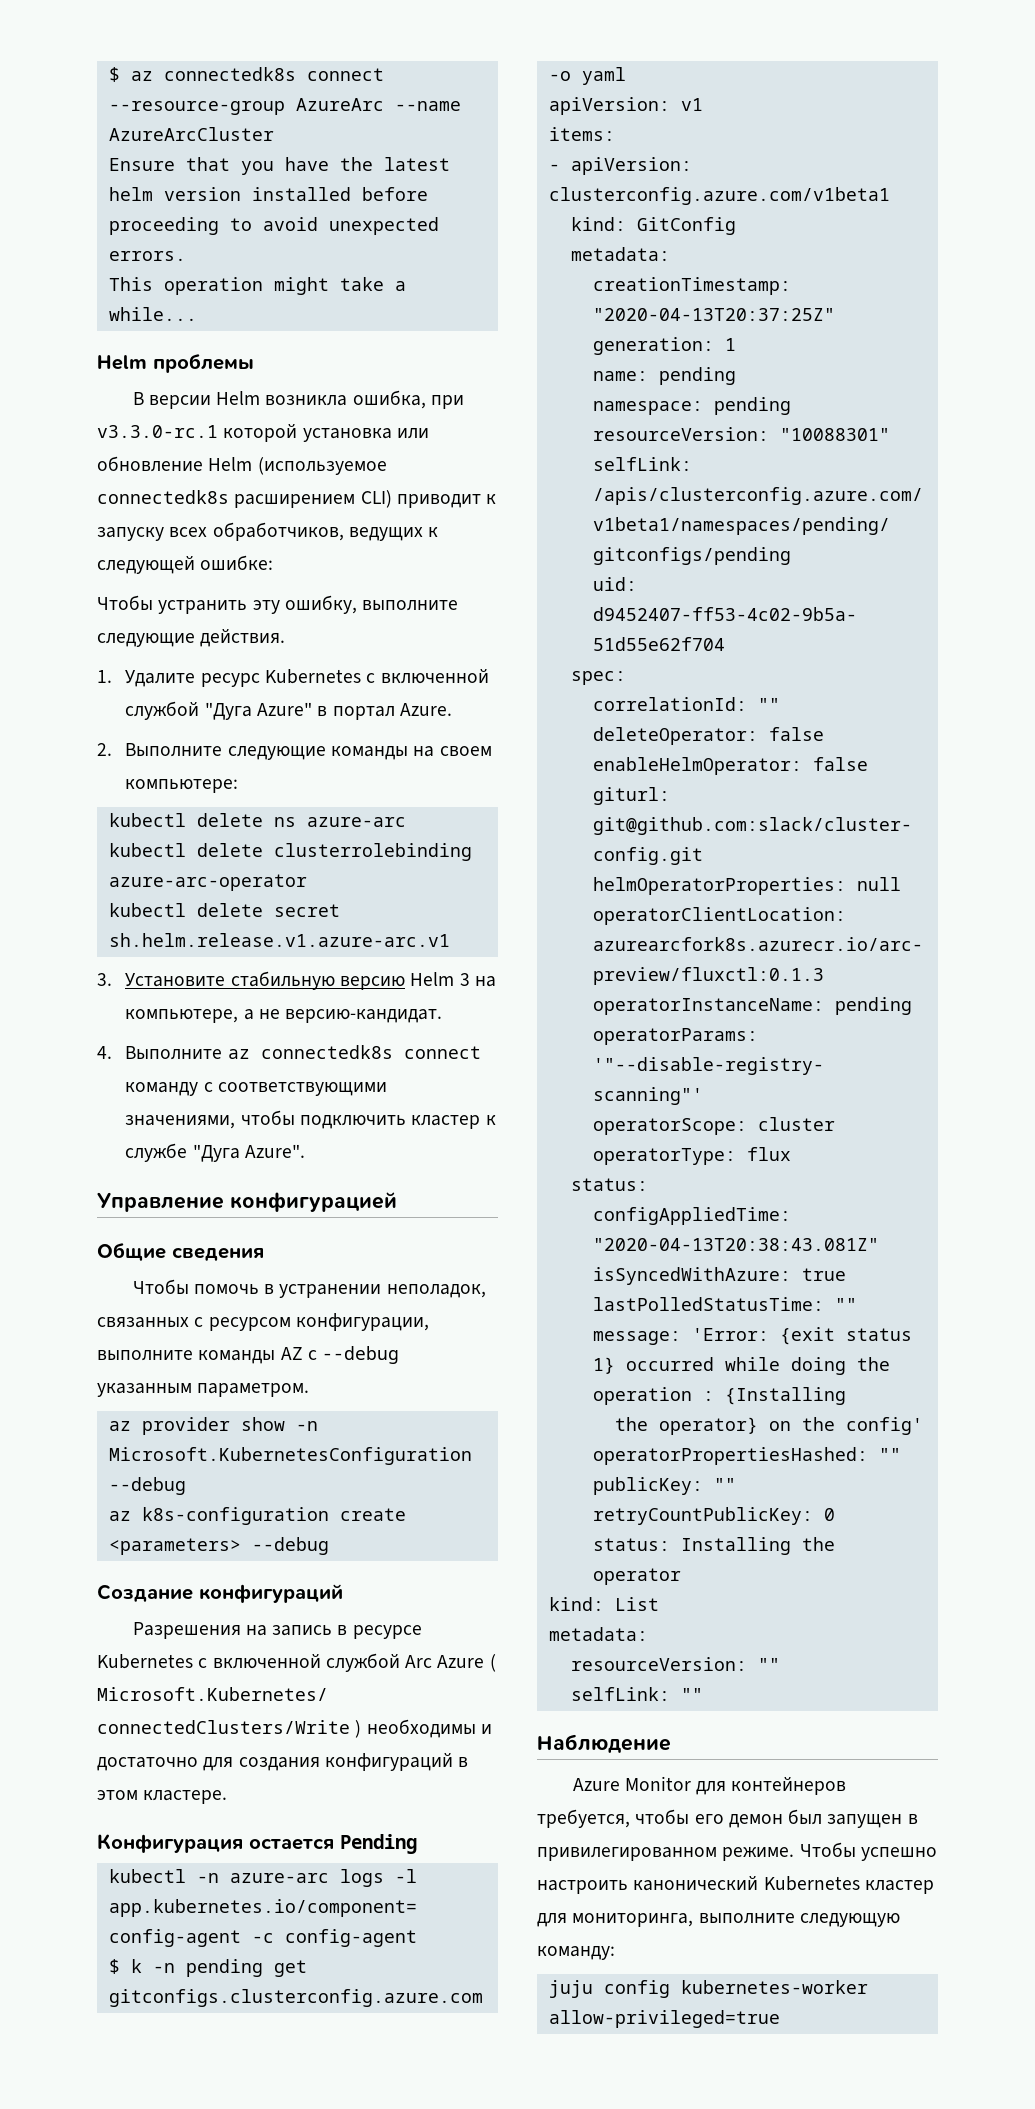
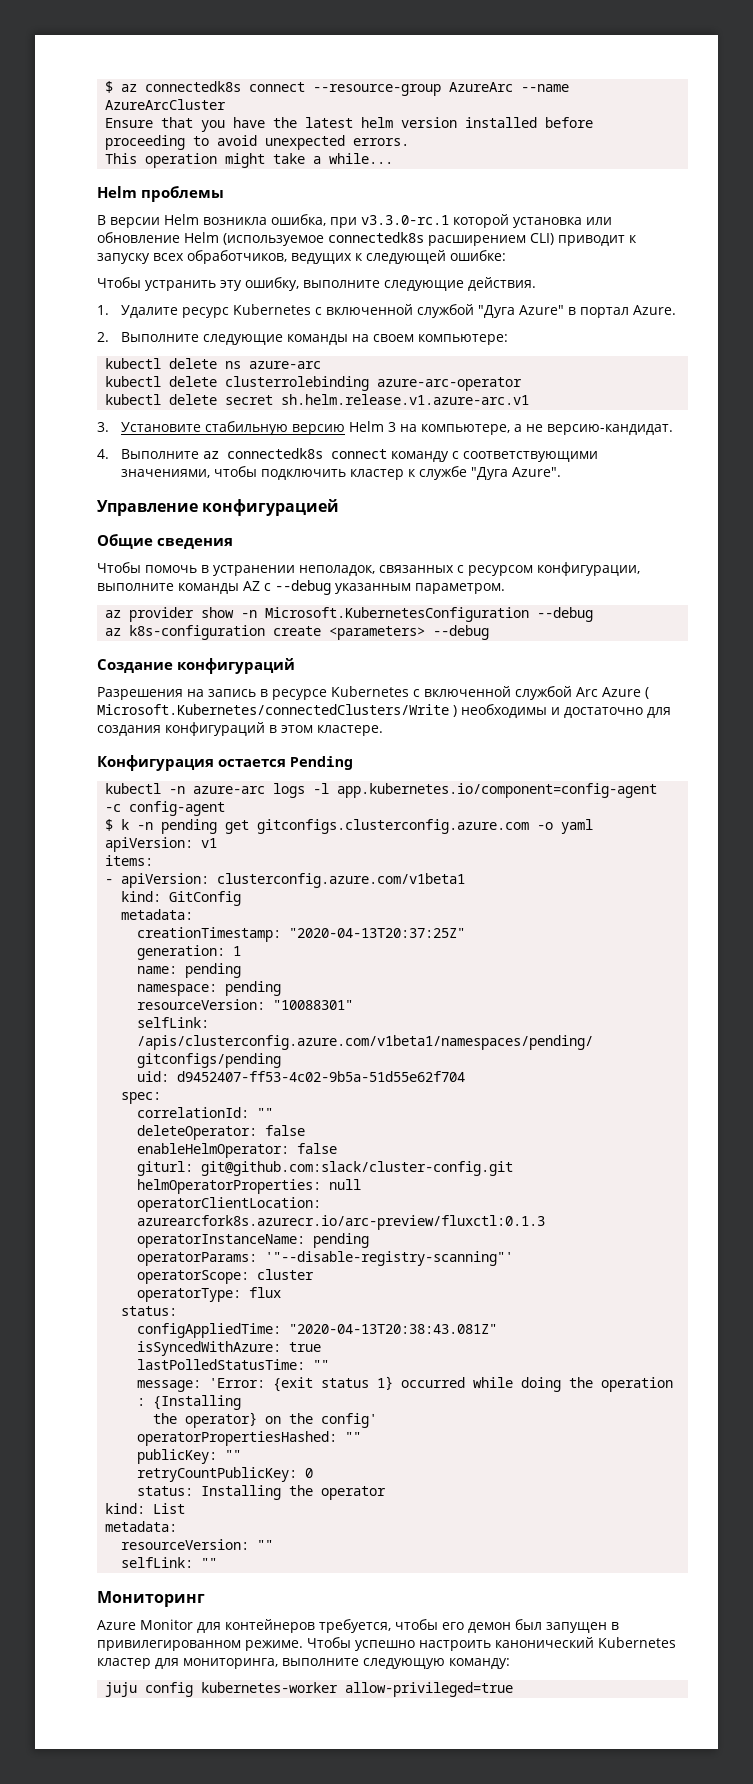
- Наблюдение
+ Мониторинг

